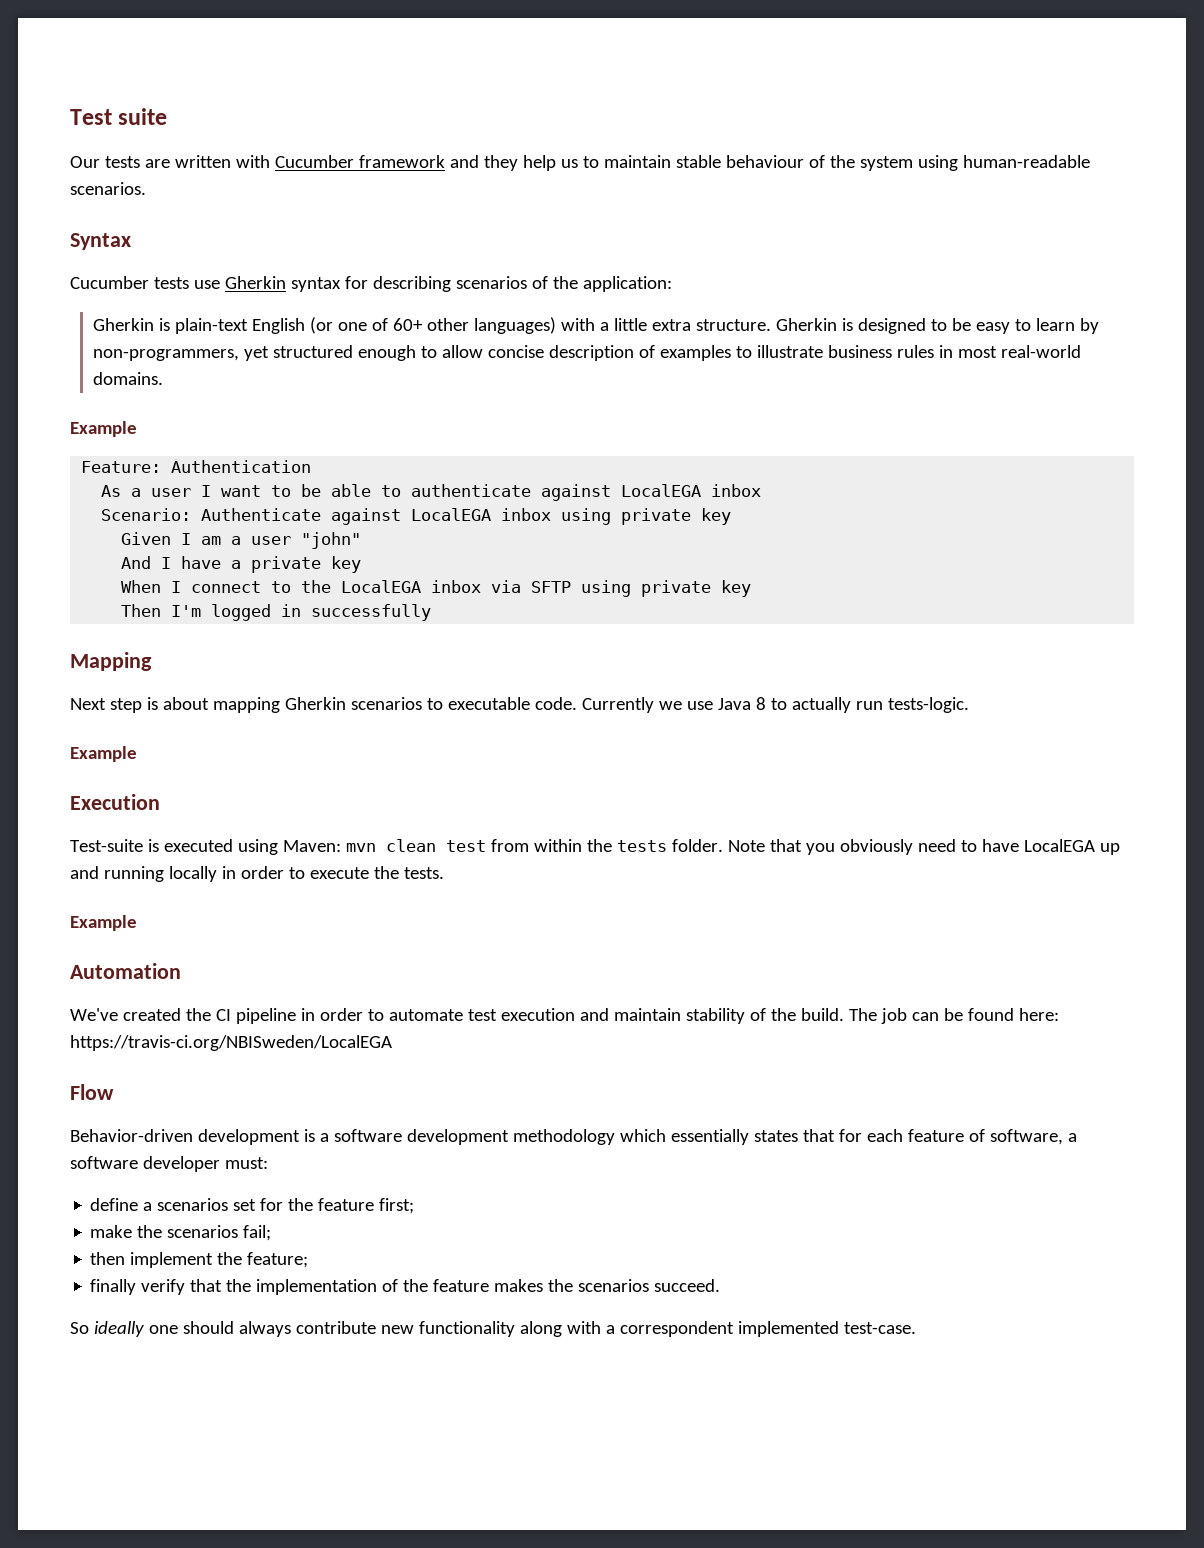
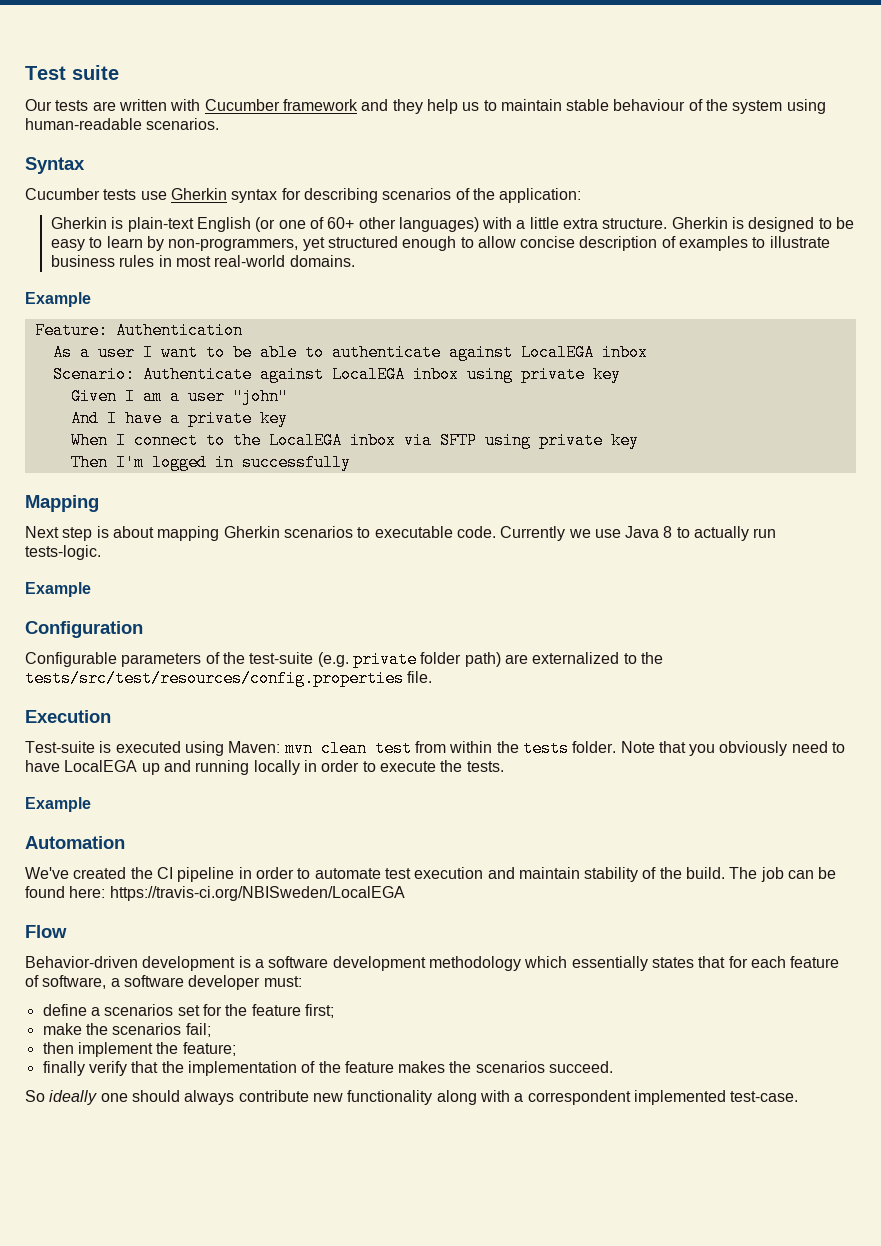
+ Configuration
+ Configurable parameters of the test-suite (e.g. private folder path) are externalized to the tests/src/test/resources/config.properties file.

